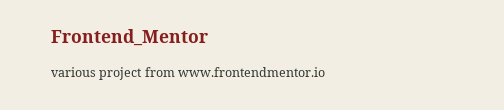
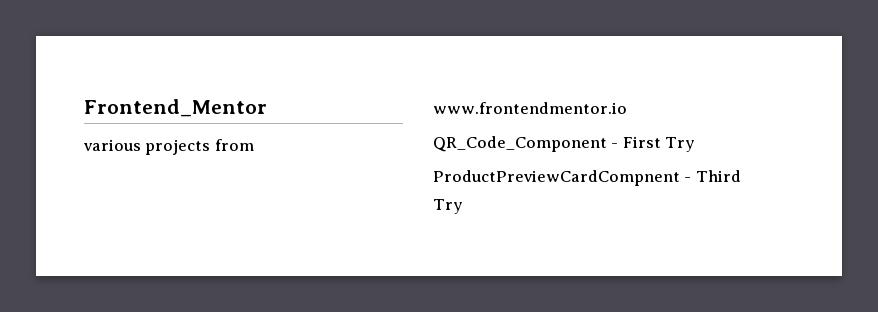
- various project from www.frontendmentor.io
+ various projects from www.frontendmentor.io
+ QR_Code_Component - First Try
+ ProductPreviewCardCompnent - Third Try

